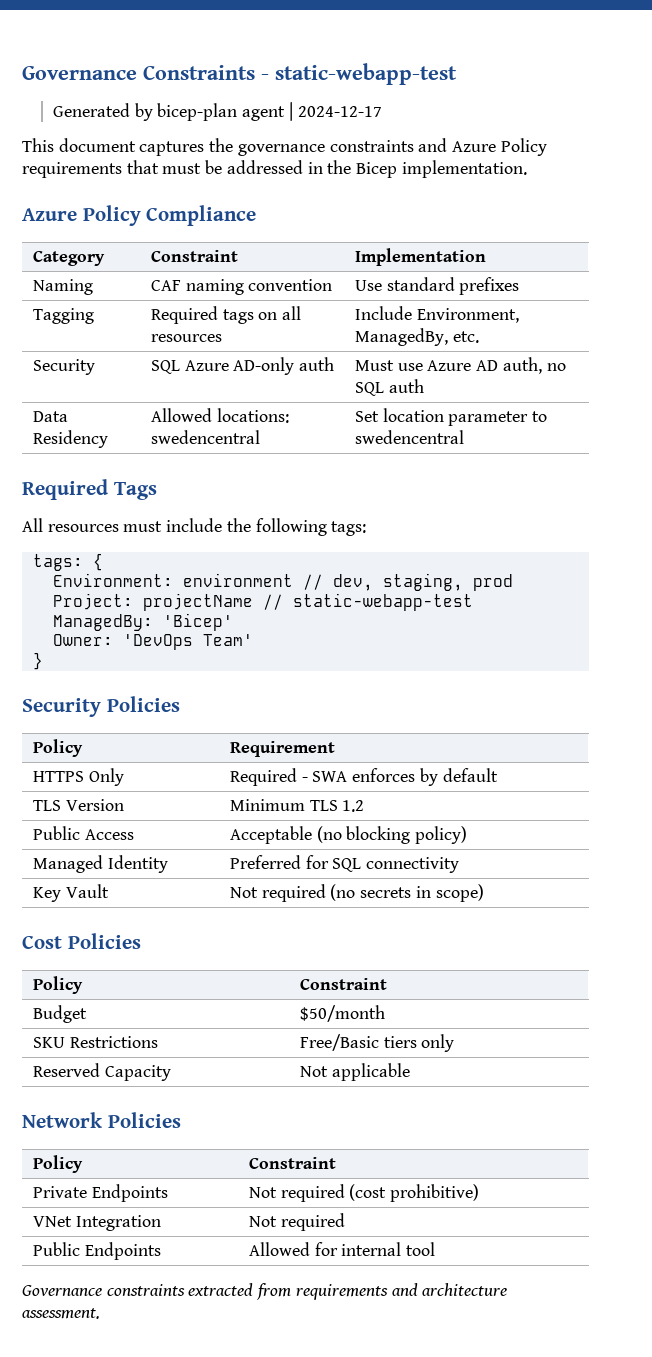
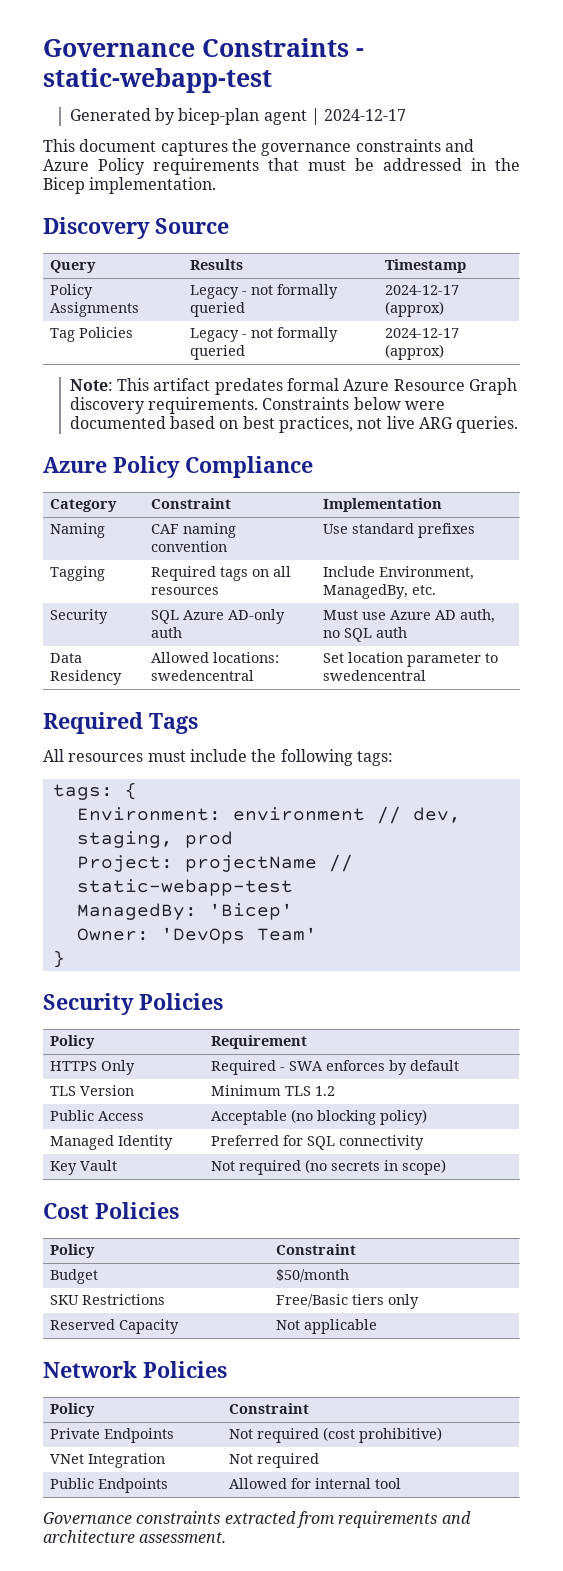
+ Discovery Source
+ Query | Results | Timestamp
+ Policy Assignments | Legacy - not formally queried | 2024-12-17 (approx)
+ Tag Policies | Legacy - not formally queried | 2024-12-17 (approx)
+ Note: This artifact predates formal Azure Resource Graph discovery requirements. Constraints below were documented based on best practices, not live ARG queries.

